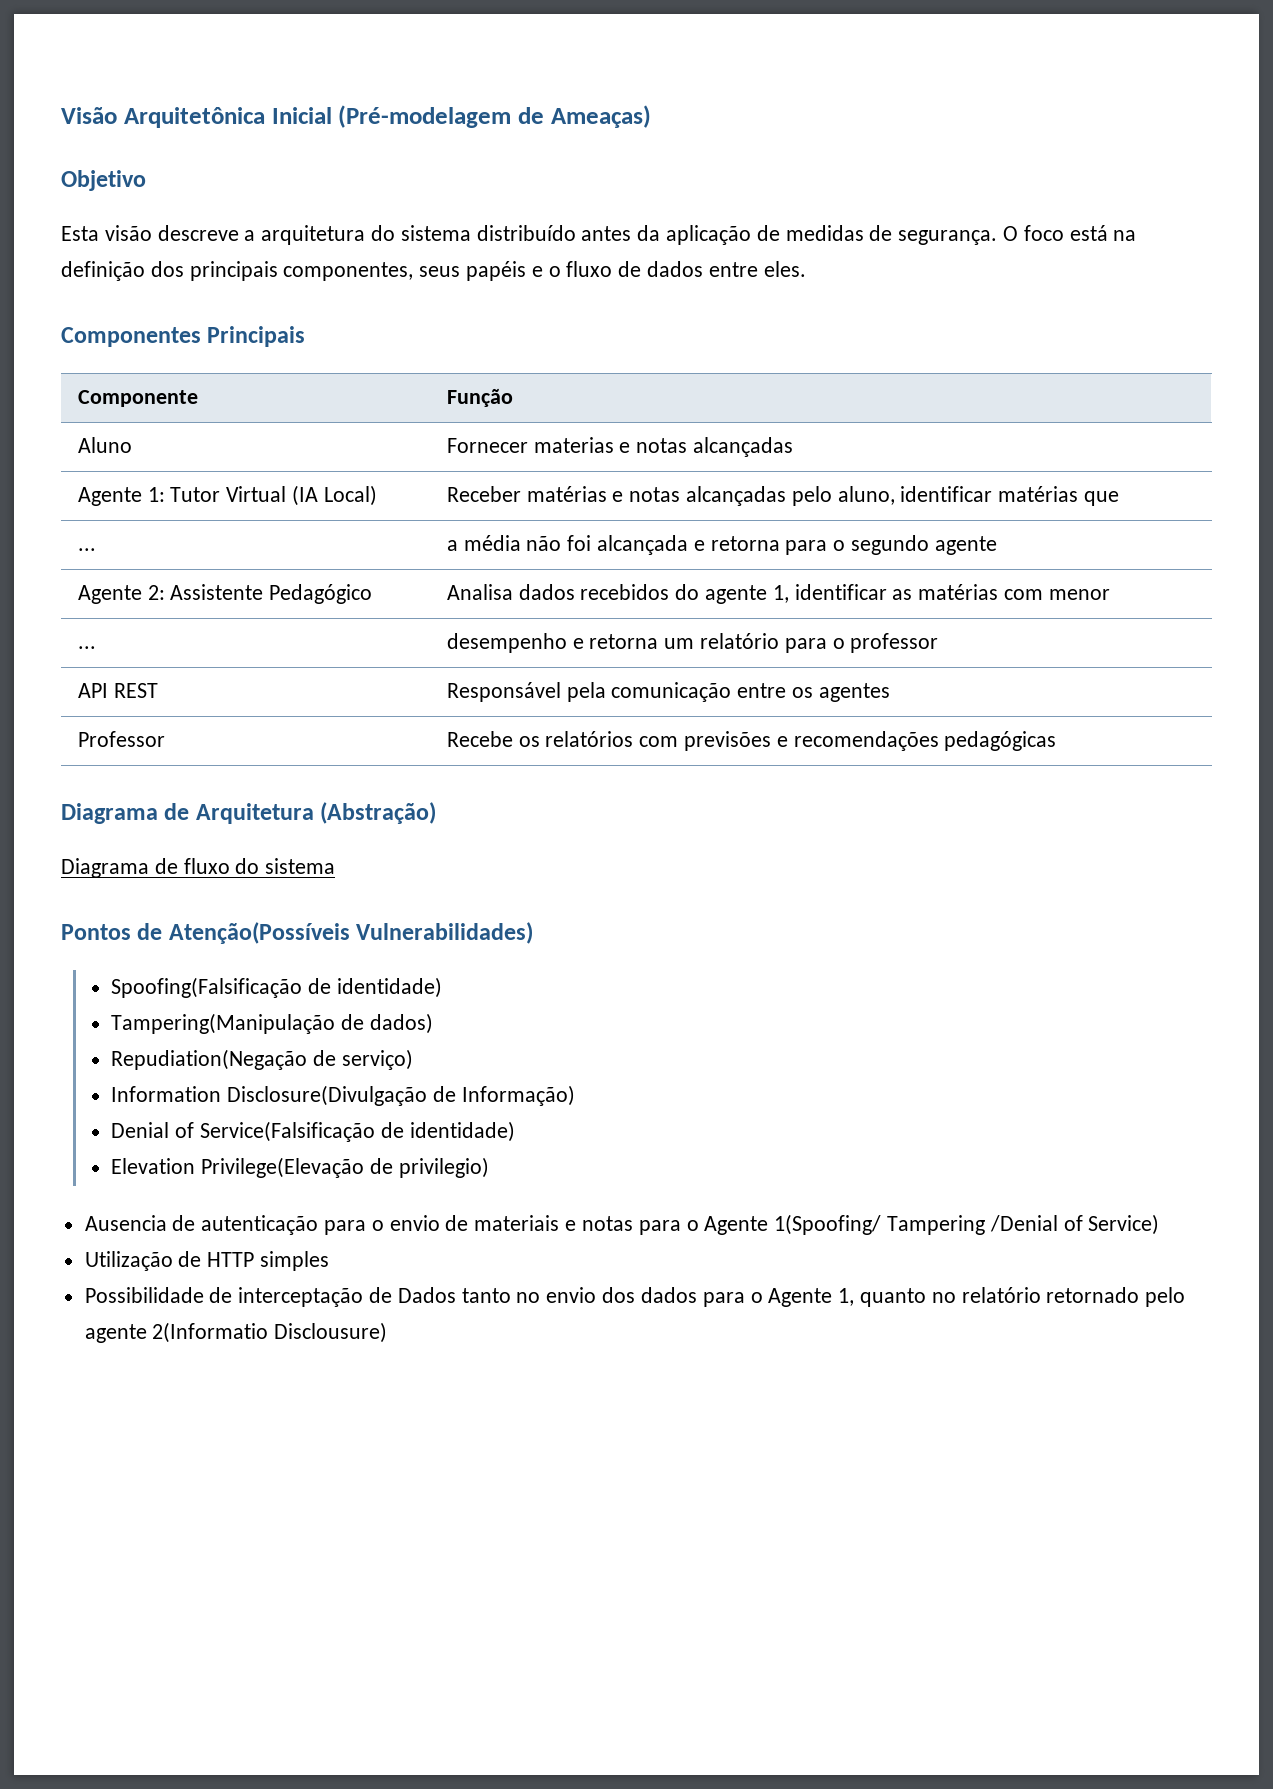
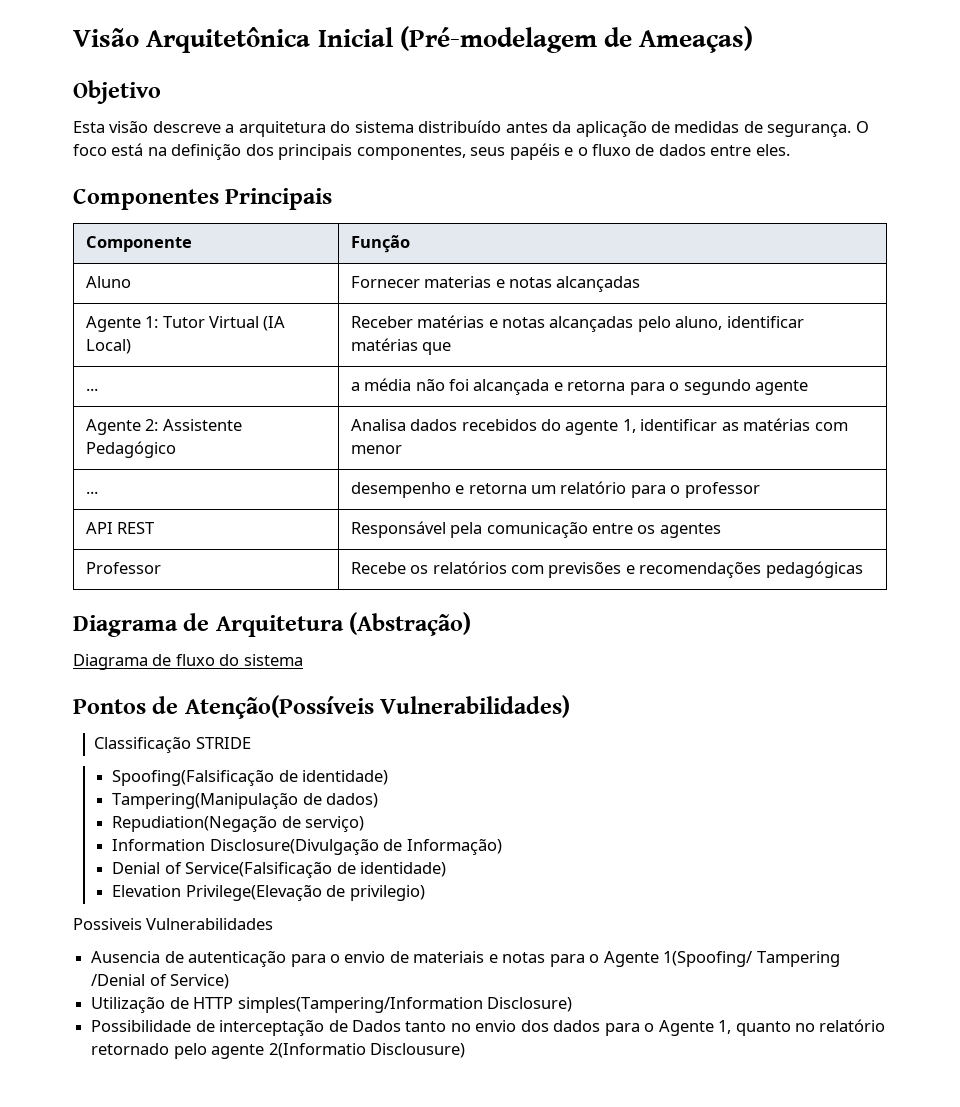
+ Classificação STRIDE
+ Possiveis Vulnerabilidades
- Utilização de HTTP simples
+ Utilização de HTTP simples(Tampering/Information Disclosure)

